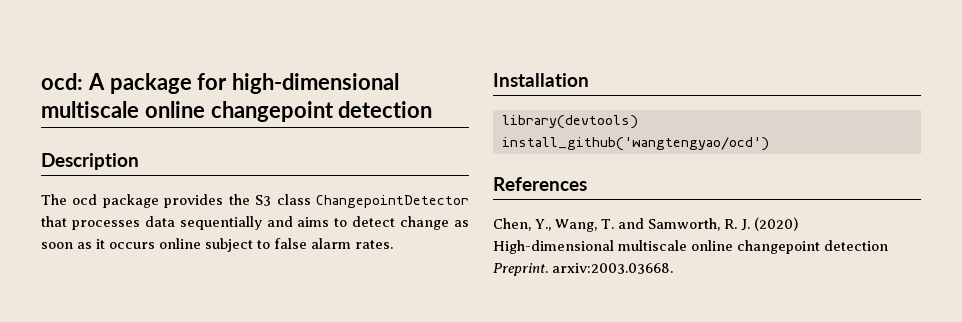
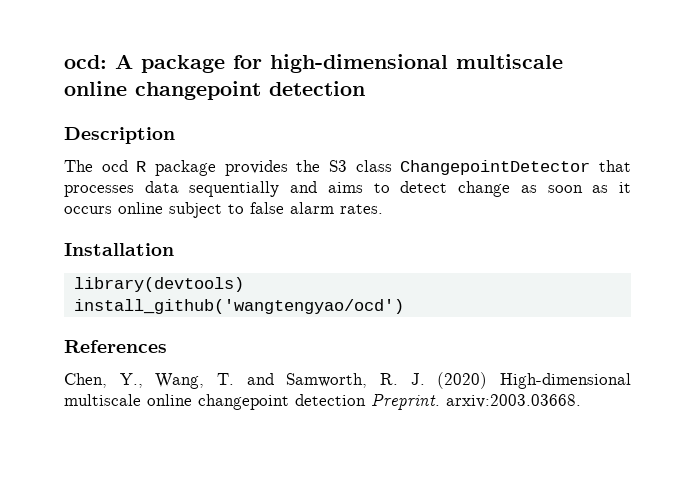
- The ocd package provides the S3 class ChangepointDetector that processes data sequentially and aims to detect change as soon as it occurs online subject to false alarm rates.
+ The ocd R package provides the S3 class ChangepointDetector that processes data sequentially and aims to detect change as soon as it occurs online subject to false alarm rates.

